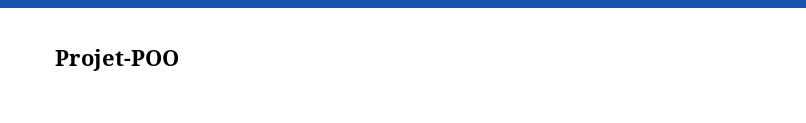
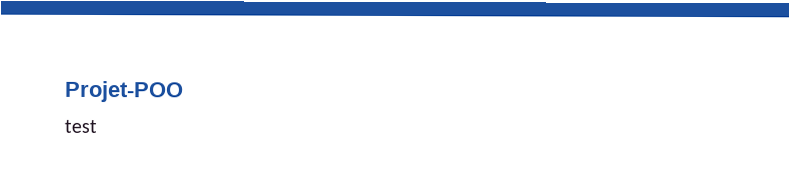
+ test

